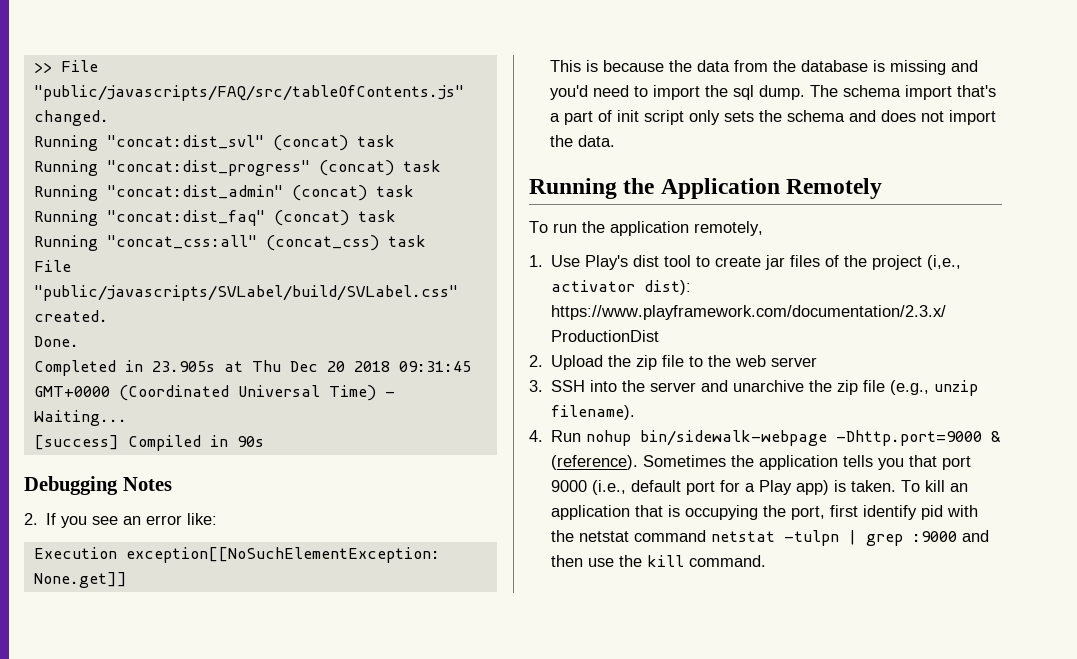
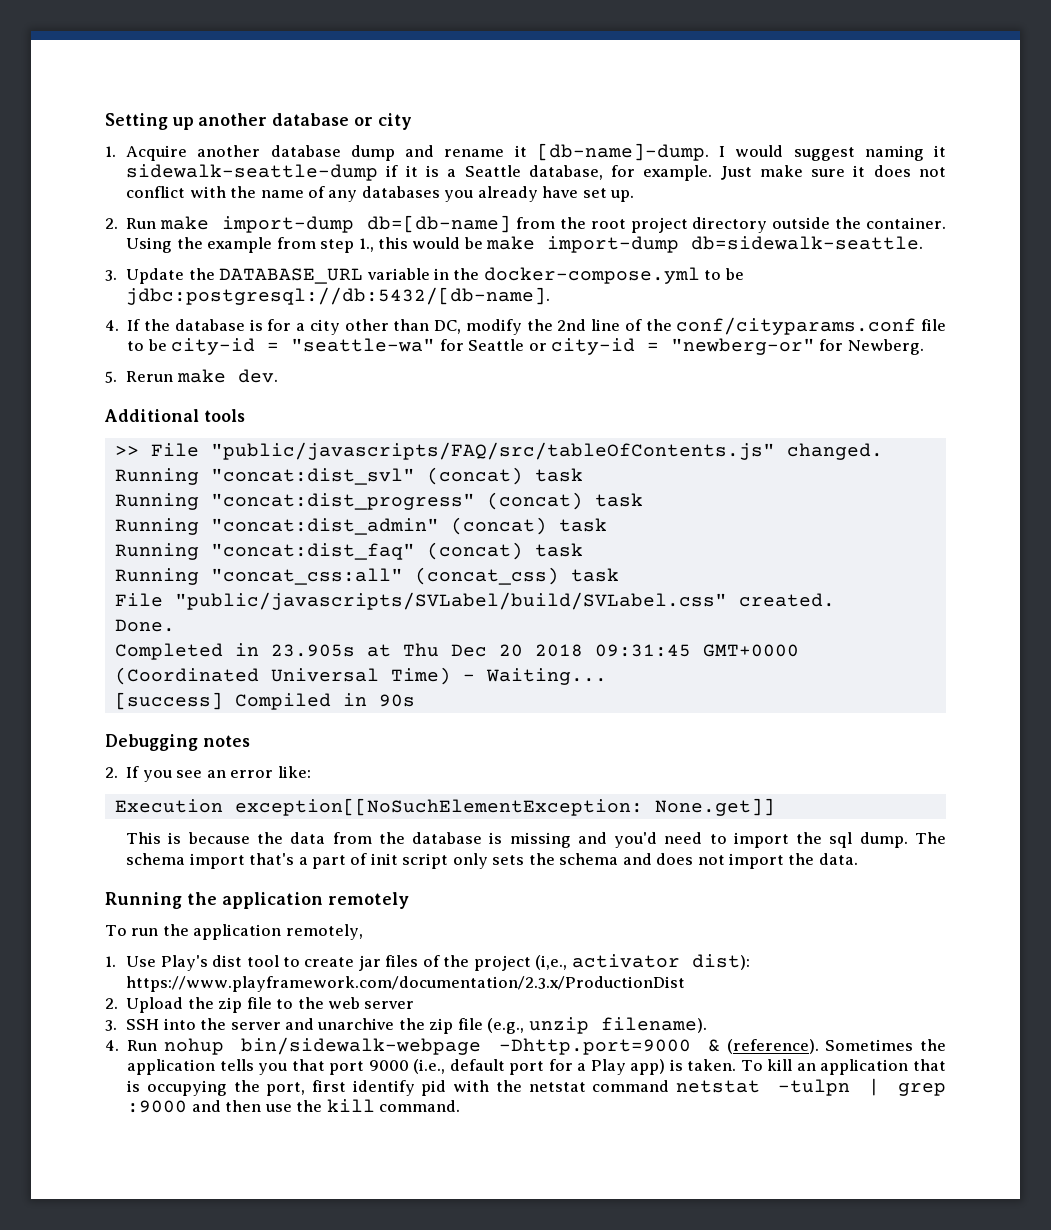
+ Setting up another database or city
+ 1. Acquire another database dump and rename it [db-name]-dump. I would suggest naming it sidewalk-seattle-dump if it is a Seattle database, for example. Just make sure it does not conflict with the name of any databases you already have set up.
+ 2. Run make import-dump db=[db-name] from the root project directory outside the container. Using the example from step 1., this would be make import-dump db=sidewalk-seattle.
+ 3. Update the DATABASE_URL variable in the docker-compose.yml to be jdbc:postgresql://db:5432/[db-name].
+ 4. If the database is for a city other than DC, modify the 2nd line of the conf/cityparams.conf file to be city-id = "seattle-wa" for Seattle or city-id = "newberg-or" for Newberg.
+ 5. Rerun make dev.
+ Additional tools
- Debugging Notes
+ Debugging notes
- Running the Application Remotely
+ Running the application remotely

